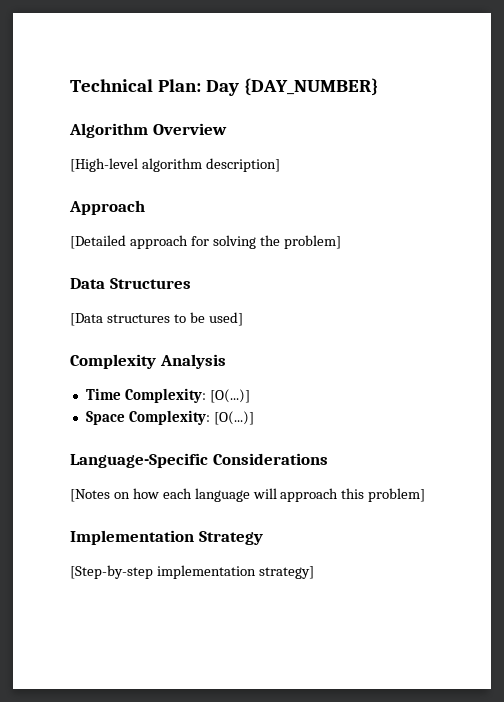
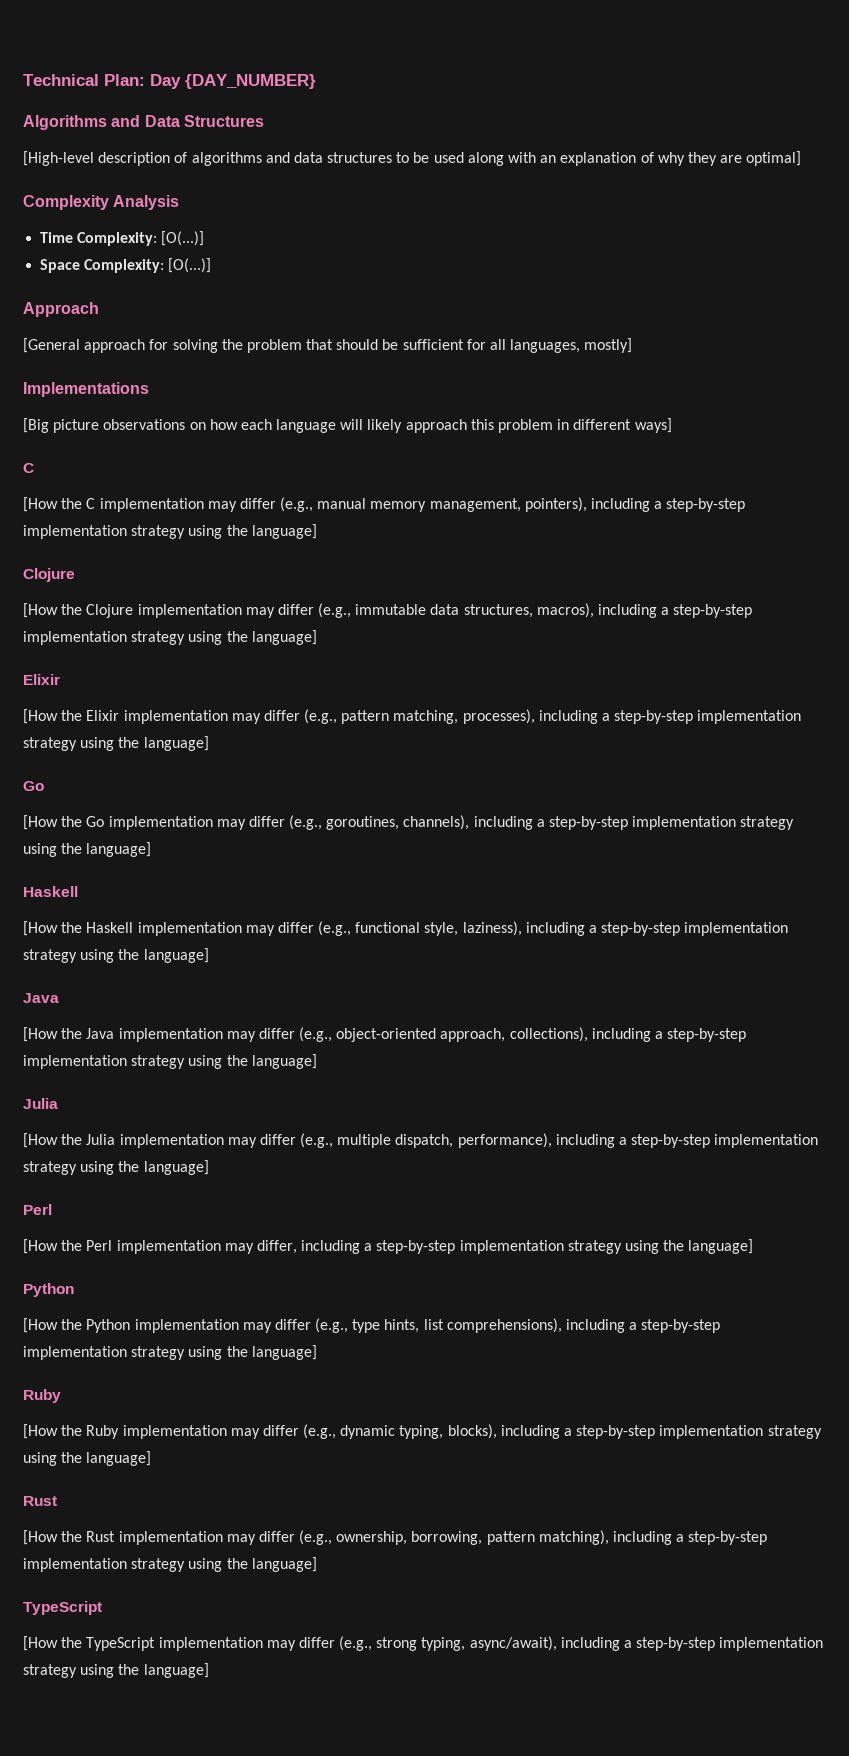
- Algorithm Overview
- [High-level algorithm description]
- Approach
- [Detailed approach for solving the problem]
- Data Structures
- [Data structures to be used]
+ Algorithms and Data Structures
+ [High-level description of algorithms and data structures to be used along with an explanation of why they are optimal]
- Language-Specific Considerations
- [Notes on how each language will approach this problem]
- Implementation Strategy
- [Step-by-step implementation strategy]
+ Approach
+ [General approach for solving the problem that should be sufficient for all languages, mostly]
+ Implementations
+ [Big picture observations on how each language will likely approach this problem in different ways]
+ C
+ [How the C implementation may differ (e.g., manual memory management, pointers), including a step-by-step implementation strategy using the language]
+ Clojure
+ [How the Clojure implementation may differ (e.g., immutable data structures, macros), including a step-by-step implementation strategy using the language]
+ Elixir
+ [How the Elixir implementation may differ (e.g., pattern matching, processes), including a step-by-step implementation strategy using the language]
+ Go
+ [How the Go implementation may differ (e.g., goroutines, channels), including a step-by-step implementation strategy using the language]
+ Haskell
+ [How the Haskell implementation may differ (e.g., functional style, laziness), including a step-by-step implementation strategy using the language]
+ Java
+ [How the Java implementation may differ (e.g., object-oriented approach, collections), including a step-by-step implementation strategy using the language]
+ Julia
+ [How the Julia implementation may differ (e.g., multiple dispatch, performance), including a step-by-step implementation strategy using the language]
+ Perl
+ [How the Perl implementation may differ, including a step-by-step implementation strategy using the language]
+ Python
+ [How the Python implementation may differ (e.g., type hints, list comprehensions), including a step-by-step implementation strategy using the language]
+ Ruby
+ [How the Ruby implementation may differ (e.g., dynamic typing, blocks), including a step-by-step implementation strategy using the language]
+ Rust
+ [How the Rust implementation may differ (e.g., ownership, borrowing, pattern matching), including a step-by-step implementation strategy using the language]
+ TypeScript
+ [How the TypeScript implementation may differ (e.g., strong typing, async/await), including a step-by-step implementation strategy using the language]

